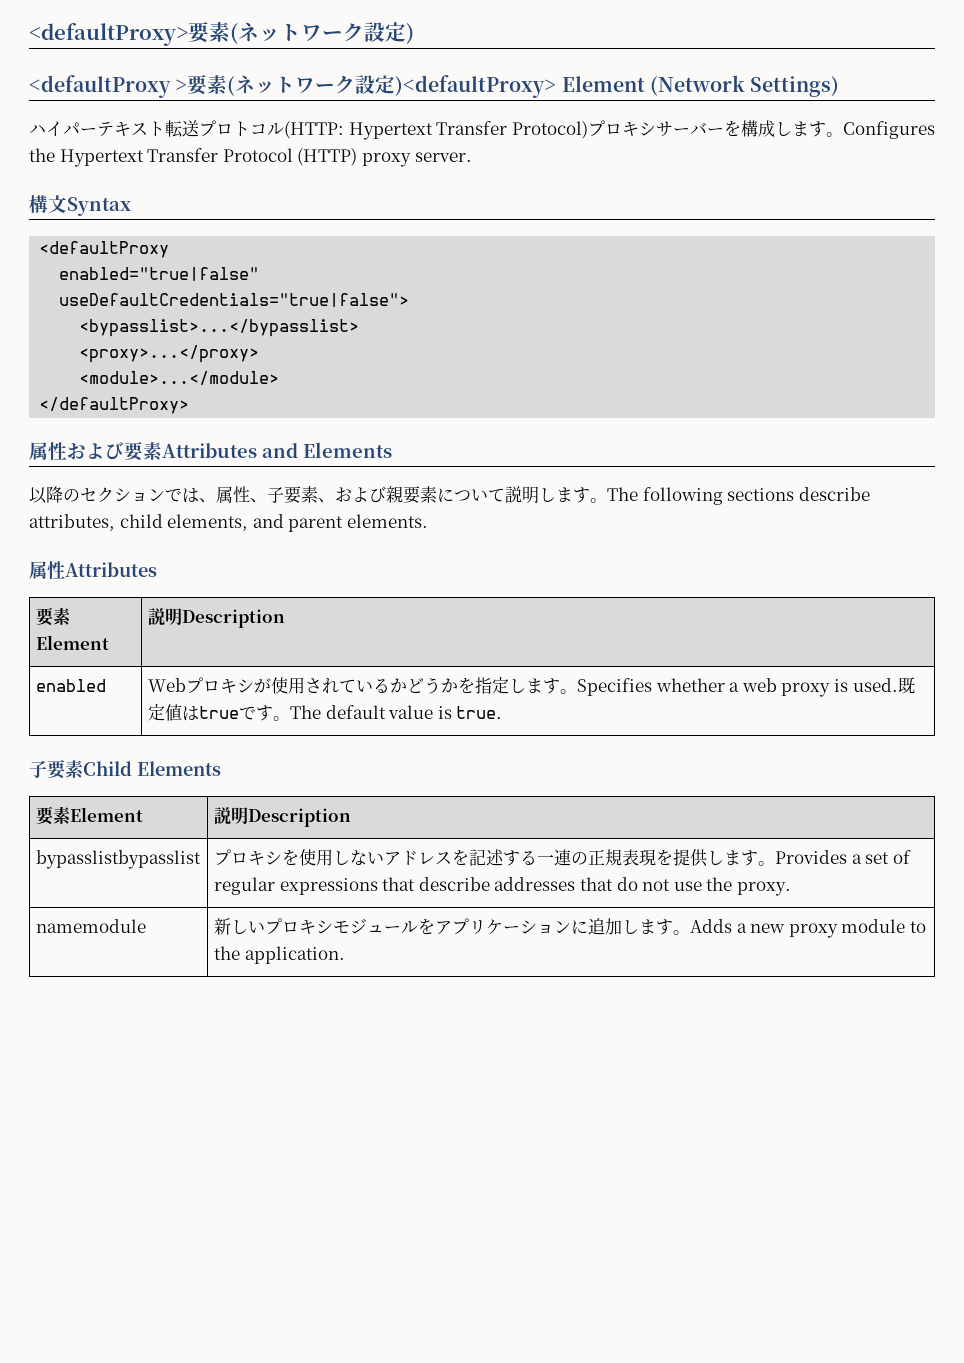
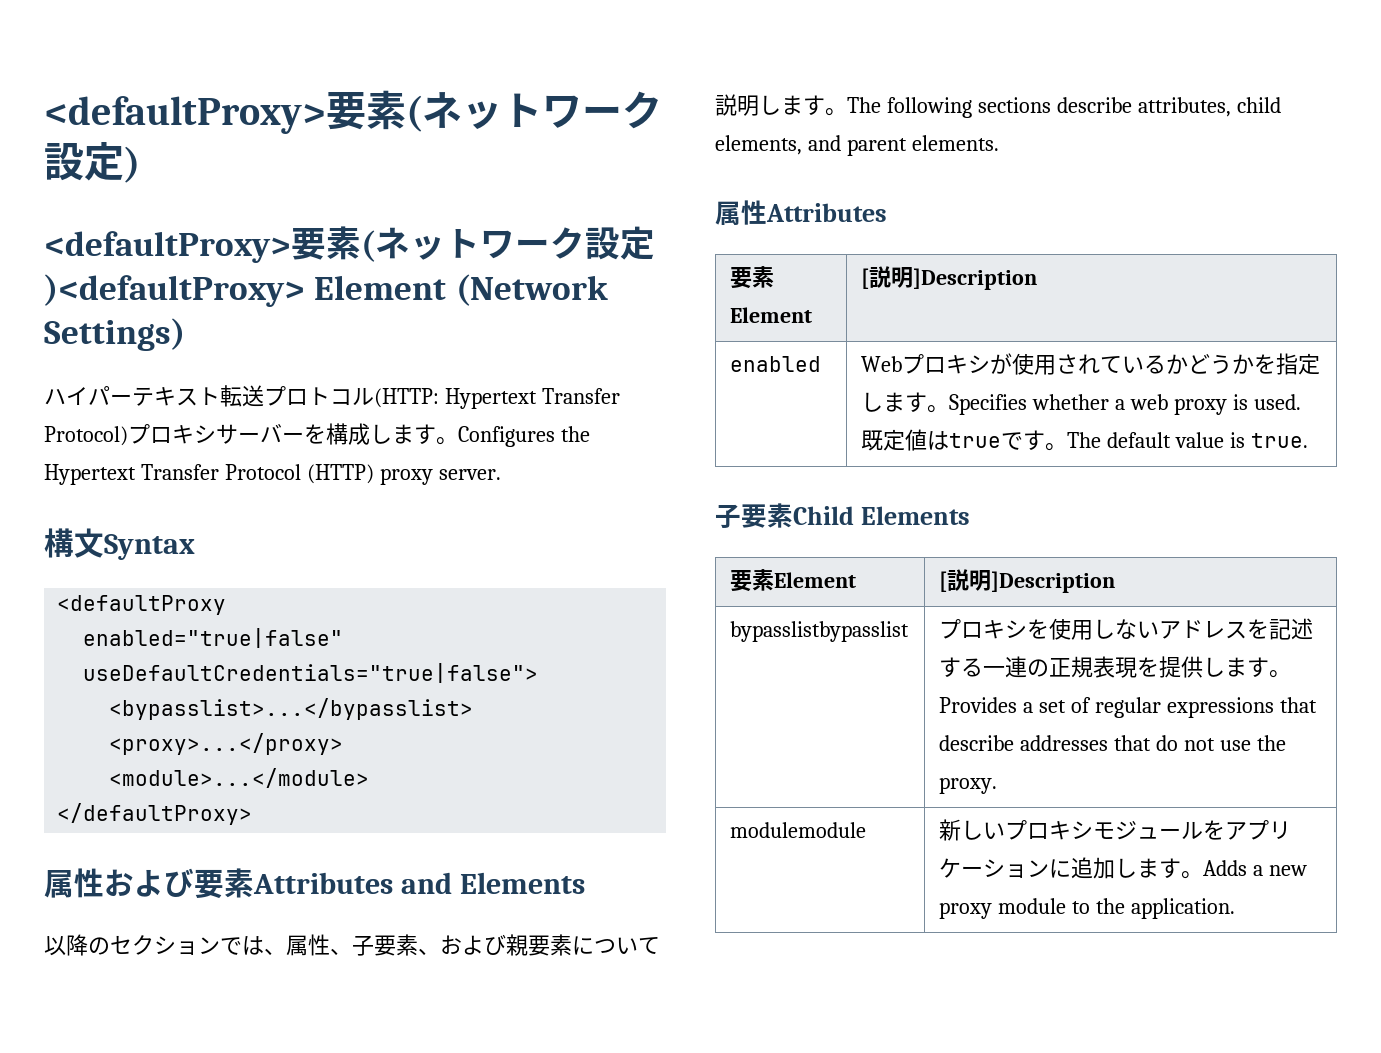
- <defaultProxy >要素(ネットワーク設定)<defaultProxy> Element (Network Settings)
+ <defaultProxy>要素(ネットワーク設定)<defaultProxy> Element (Network Settings)
  属性Attributes
- 要素Element | 説明Description
+ 要素Element | [説明]Description
  子要素Child Elements
- 要素Element | 説明Description
+ 要素Element | [説明]Description
- namemodule | 新しいプロキシモジュールをアプリケーションに追加します。Adds a new proxy module to the application.
+ modulemodule | 新しいプロキシモジュールをアプリケーションに追加します。Adds a new proxy module to the application.

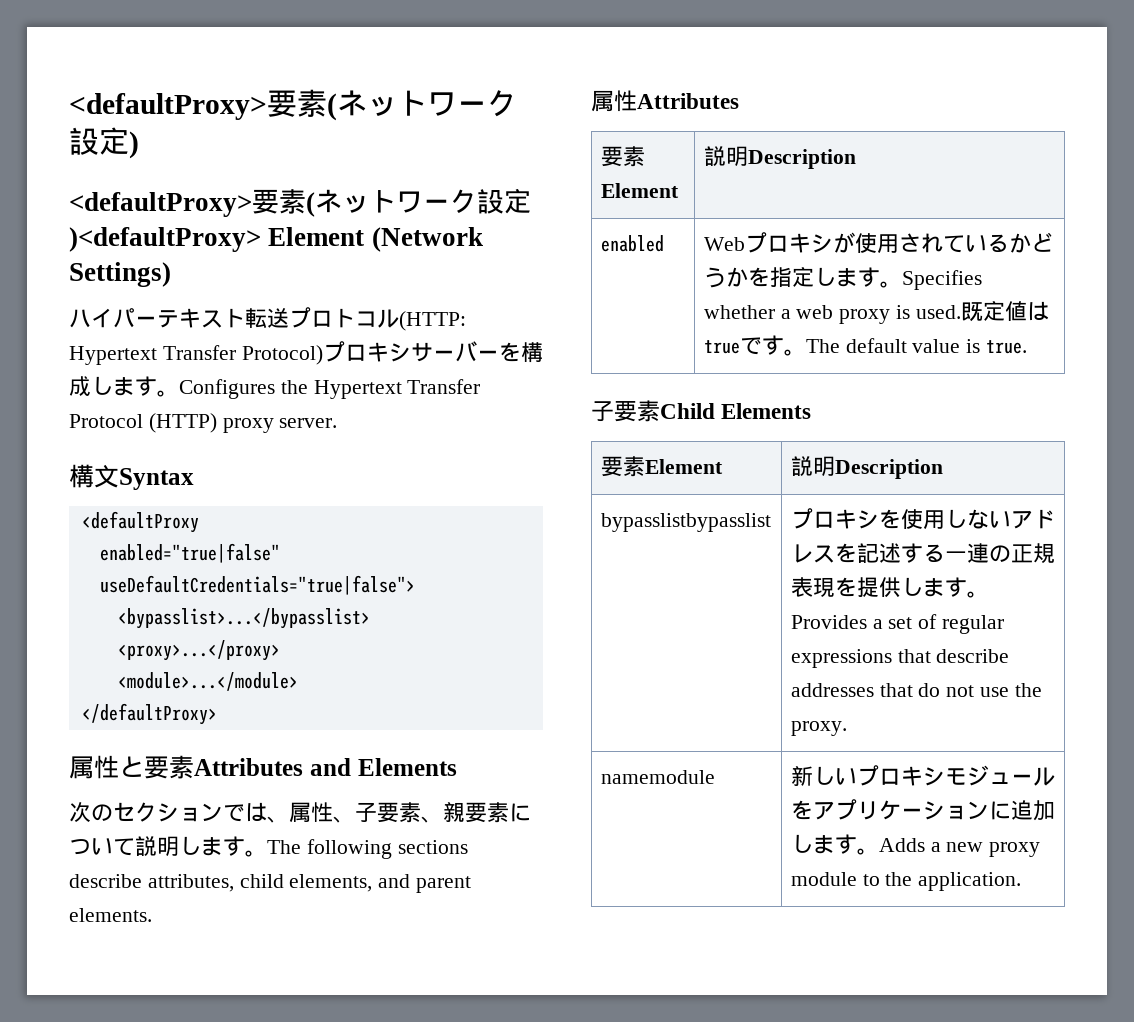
- 属性および要素Attributes and Elements
+ 属性と要素Attributes and Elements
- 以降のセクションでは、属性、子要素、および親要素について説明します。
+ 次のセクションでは、属性、子要素、親要素について説明します。
  属性Attributes
- 要素Element | [説明]Description
+ 要素Element | 説明Description
  子要素Child Elements
- 要素Element | [説明]Description
+ 要素Element | 説明Description
- modulemodule | 新しいプロキシモジュールをアプリケーションに追加します。Adds a new proxy module to the application.
+ namemodule | 新しいプロキシモジュールをアプリケーションに追加します。Adds a new proxy module to the application.

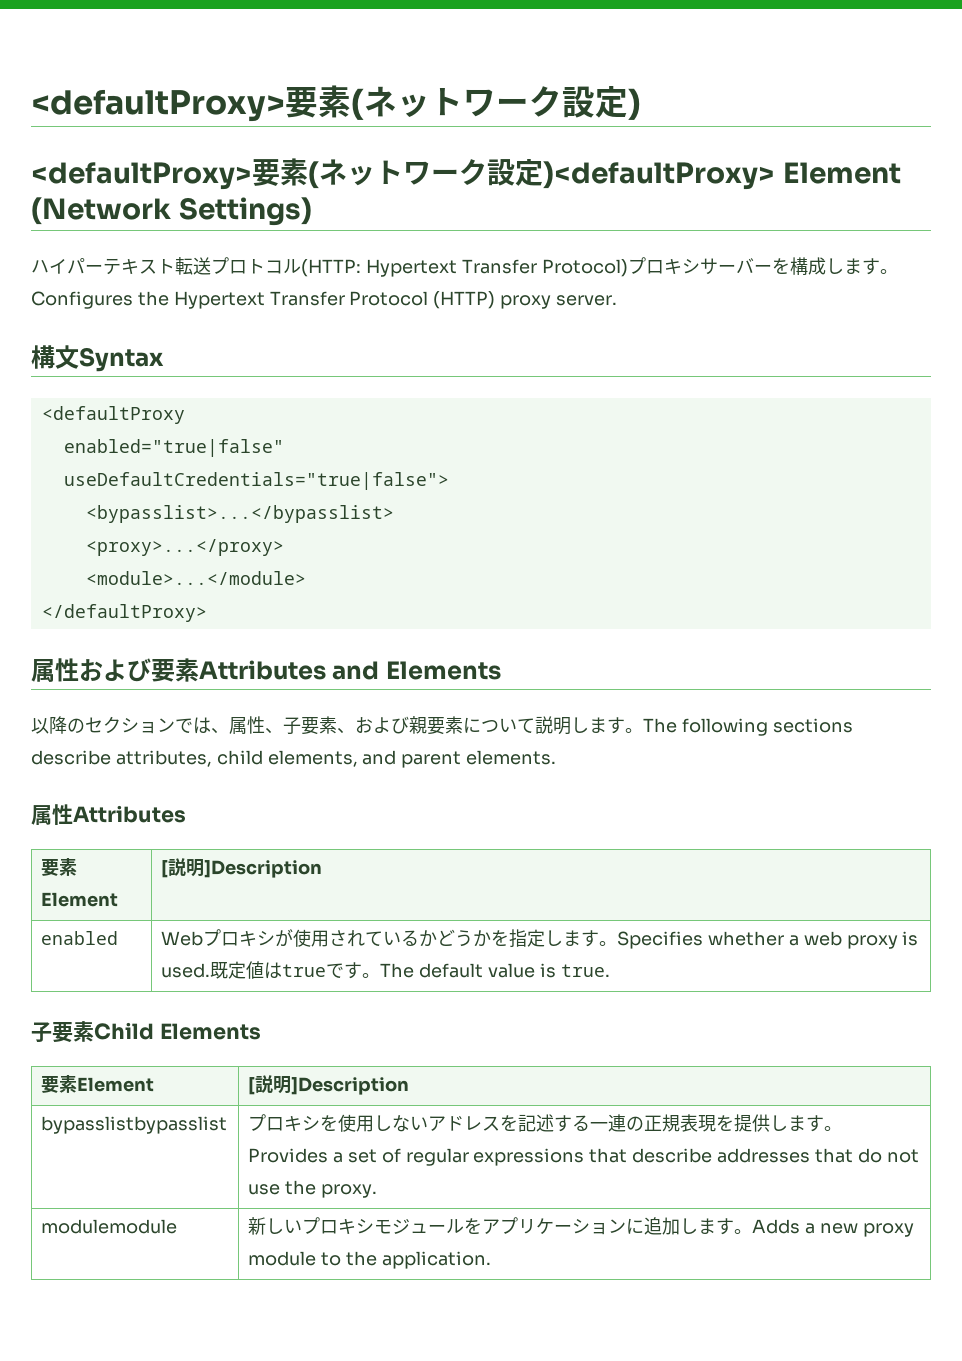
- 属性と要素Attributes and Elements
+ 属性および要素Attributes and Elements
- 次のセクションでは、属性、子要素、親要素について説明します。
+ 以降のセクションでは、属性、子要素、および親要素について説明します。
  属性Attributes
- 要素Element | 説明Description
+ 要素Element | [説明]Description
  子要素Child Elements
- 要素Element | 説明Description
+ 要素Element | [説明]Description
- namemodule | 新しいプロキシモジュールをアプリケーションに追加します。Adds a new proxy module to the application.
+ modulemodule | 新しいプロキシモジュールをアプリケーションに追加します。Adds a new proxy module to the application.

